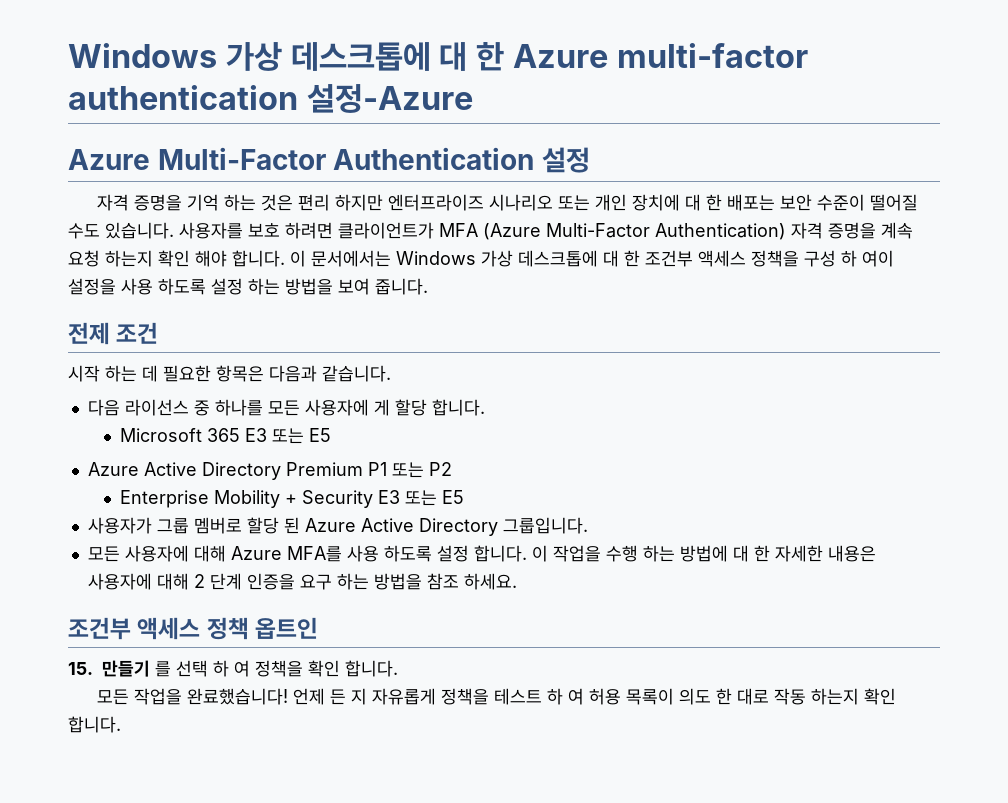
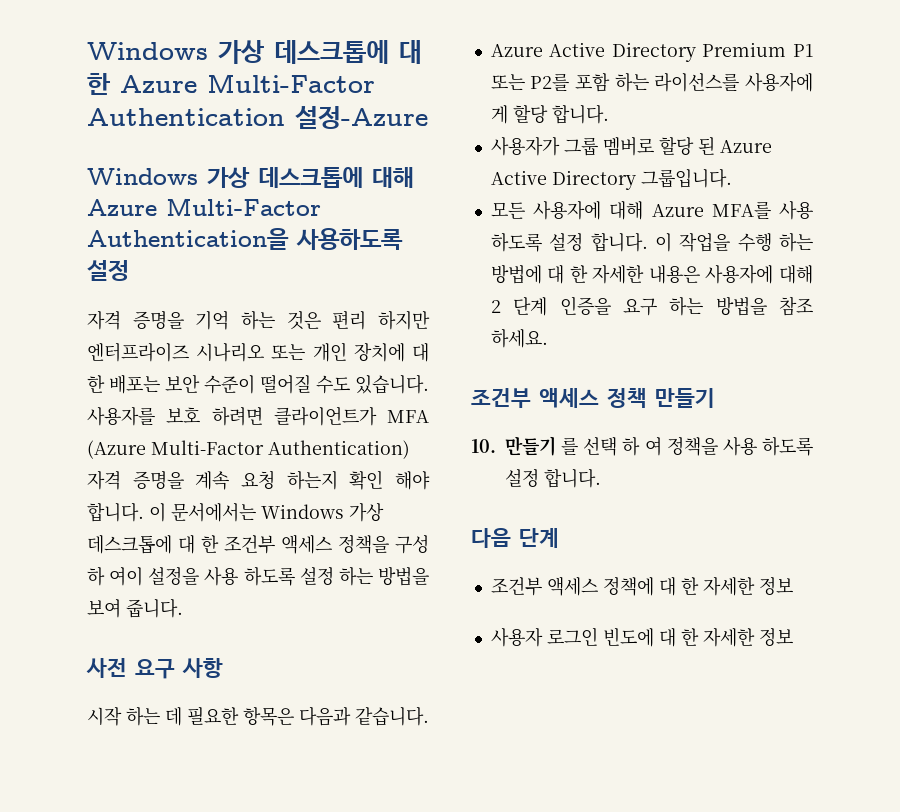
- Windows 가상 데스크톱에 대 한 Azure multi-factor authentication 설정-Azure
+ Windows 가상 데스크톱에 대 한 Azure Multi-Factor Authentication 설정-Azure
- Azure Multi-Factor Authentication 설정
+ Windows 가상 데스크톱에 대해 Azure Multi-Factor Authentication을 사용하도록 설정
- 전제 조건
+ 사전 요구 사항
- 다음 라이선스 중 하나를 모든 사용자에 게 할당 합니다.
- Microsoft 365 E3 또는 E5
- Azure Active Directory Premium P1 또는 P2
- Enterprise Mobility + Security E3 또는 E5
+ Azure Active Directory Premium P1 또는 P2를 포함 하는 라이선스를 사용자에 게 할당 합니다.
- 조건부 액세스 정책 옵트인
- 15. 만들기 를 선택 하 여 정책을 확인 합니다.
- 모든 작업을 완료했습니다! 언제 든 지 자유롭게 정책을 테스트 하 여 허용 목록이 의도 한 대로 작동 하는지 확인 합니다.
+ 조건부 액세스 정책 만들기
+ 10. 만들기 를 선택 하 여 정책을 사용 하도록 설정 합니다.
+ 다음 단계
+ 조건부 액세스 정책에 대 한 자세한 정보
+ 사용자 로그인 빈도에 대 한 자세한 정보

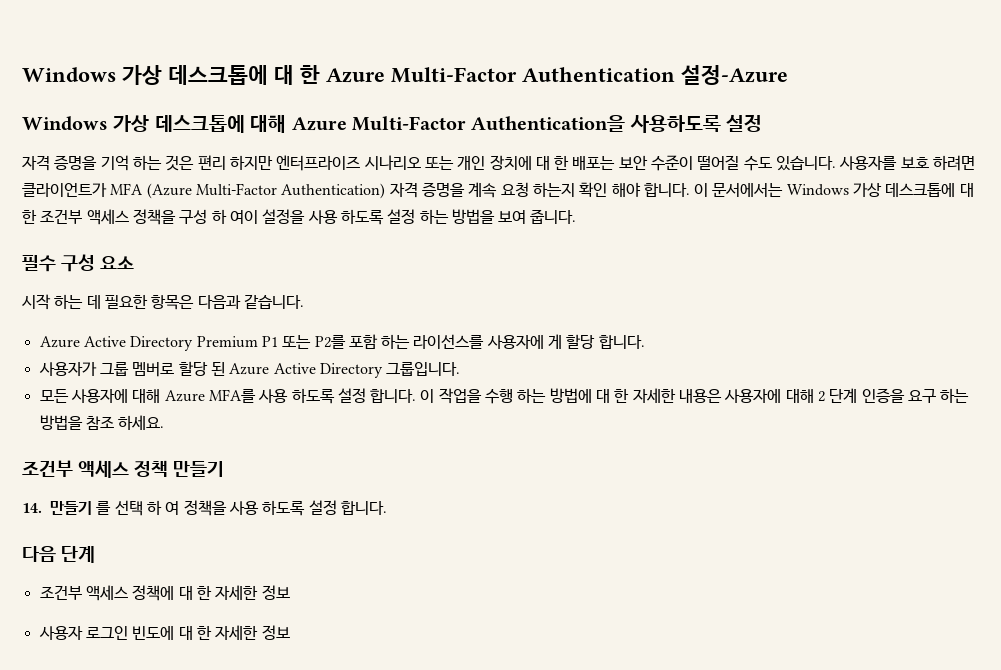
- 사전 요구 사항
+ 필수 구성 요소
- 10. 만들기 를 선택 하 여 정책을 사용 하도록 설정 합니다.
+ 14. 만들기 를 선택 하 여 정책을 사용 하도록 설정 합니다.

